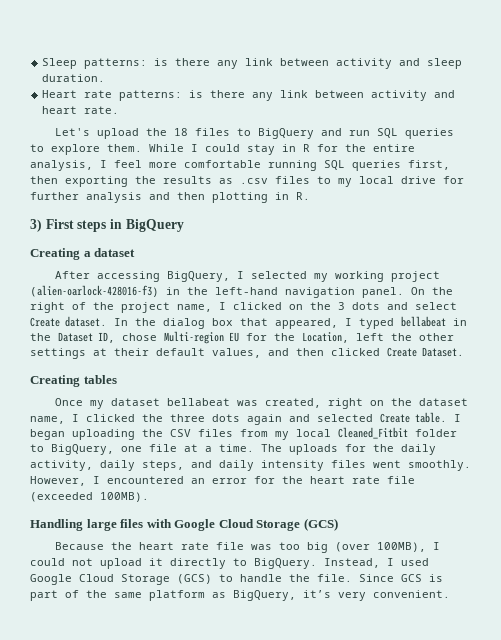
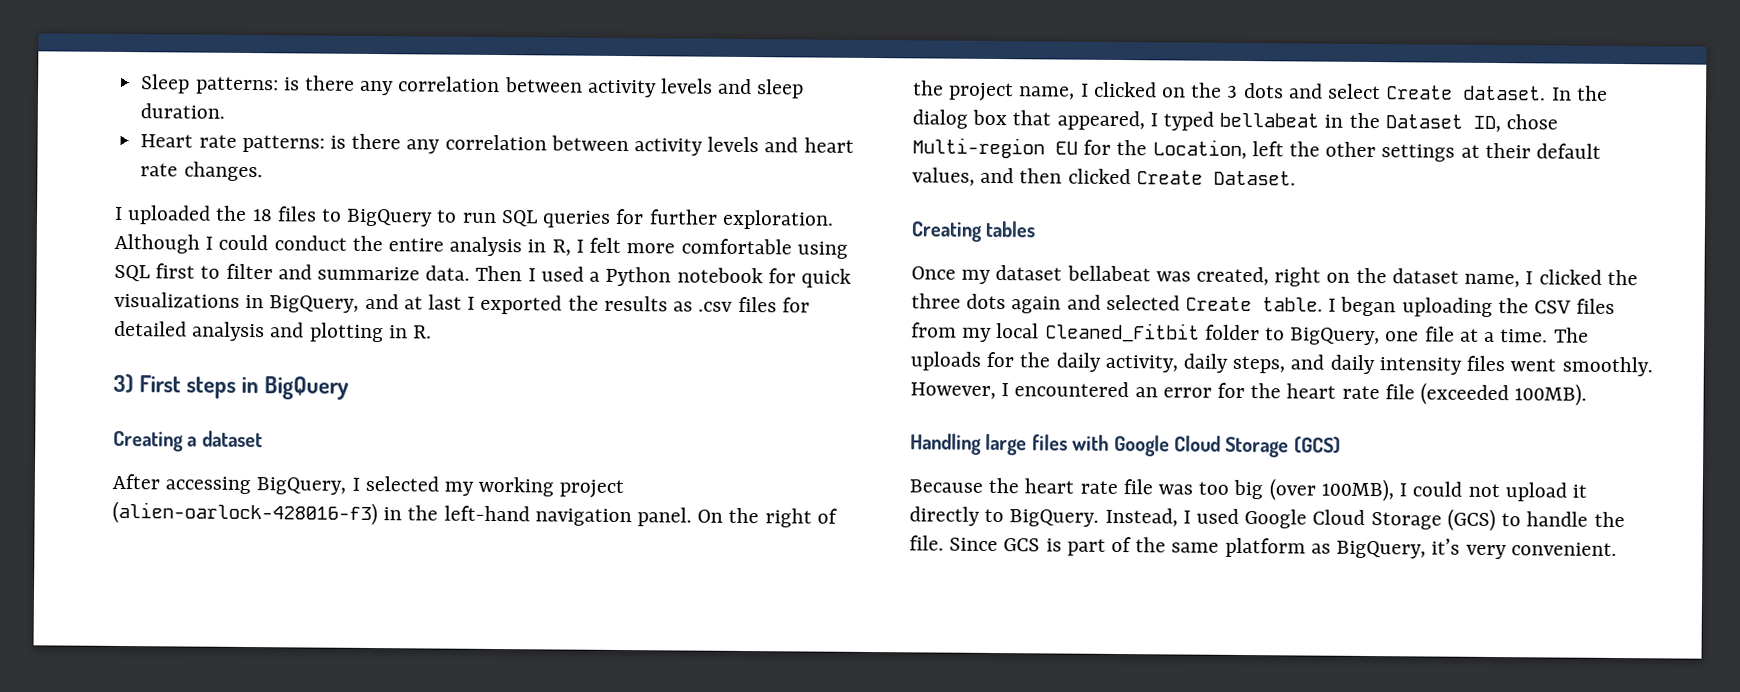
- Sleep patterns: is there any link between activity and sleep duration.
+ Sleep patterns: is there any correlation between activity levels and sleep duration.
- Heart rate patterns: is there any link between activity and heart rate.
- Let's upload the 18 files to BigQuery and run SQL queries to explore them. While I could stay in R for the entire analysis, I feel more comfortable running SQL queries first, then exporting the results as .csv files to my local drive for further analysis and then plotting in R.
+ Heart rate patterns: is there any correlation between activity levels and heart rate changes.
+ I uploaded the 18 files to BigQuery to run SQL queries for further exploration. Although I could conduct the entire analysis in R, I felt more comfortable using SQL first to filter and summarize data. Then I used a Python notebook for quick visualizations in BigQuery, and at last I exported the results as .csv files for detailed analysis and plotting in R.

